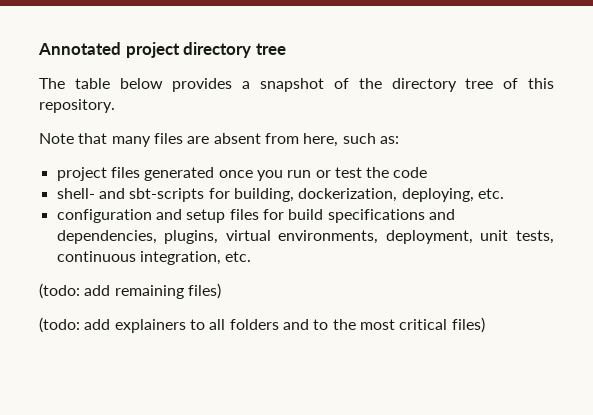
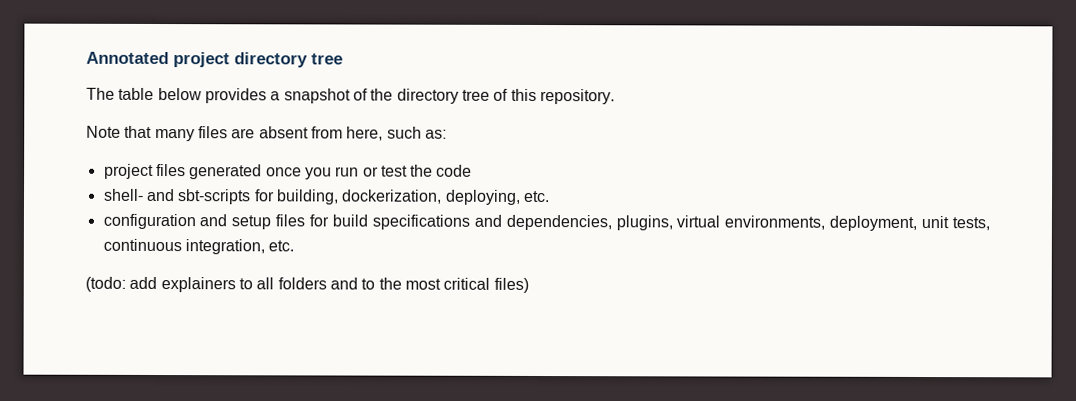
- (todo: add remaining files)

